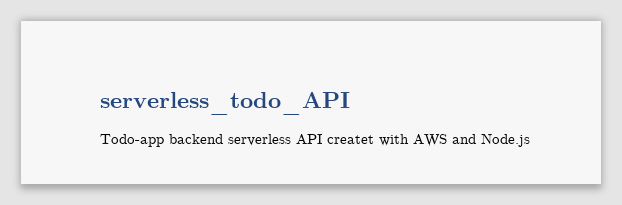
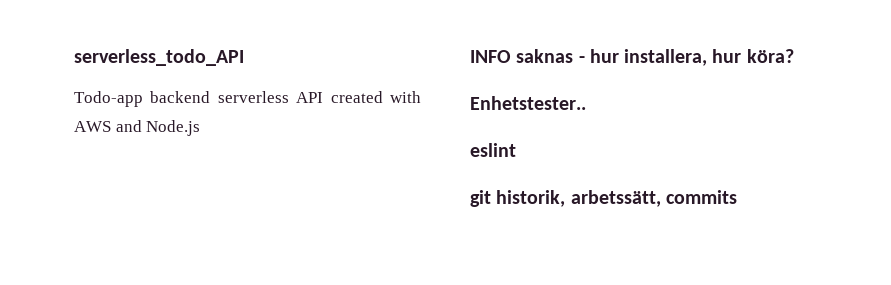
- Todo-app backend serverless API createt with AWS and Node.js
+ Todo-app backend serverless API created with AWS and Node.js
+ INFO saknas - hur installera, hur köra?
+ Enhetstester..
+ eslint
+ git historik, arbetssätt, commits

